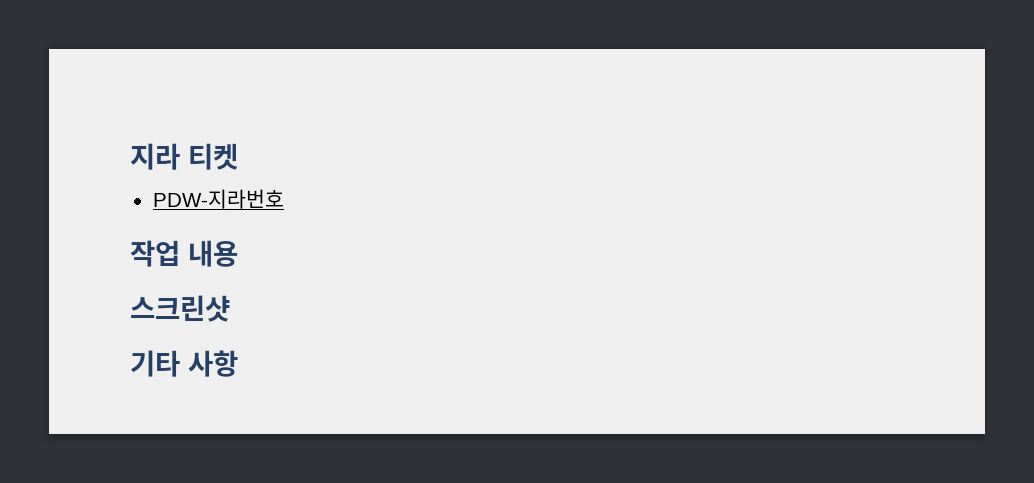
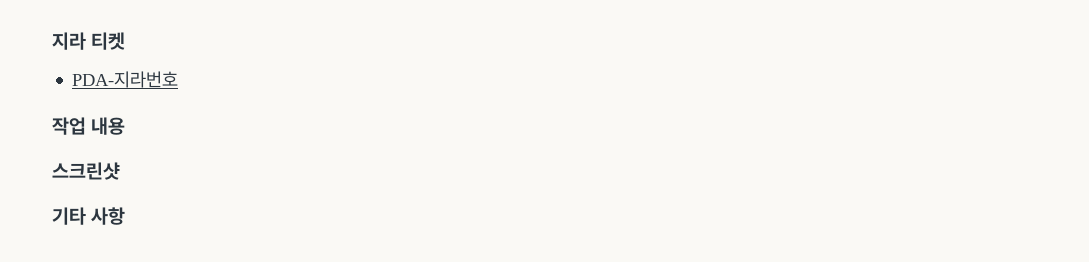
- PDW-지라번호
+ PDA-지라번호

